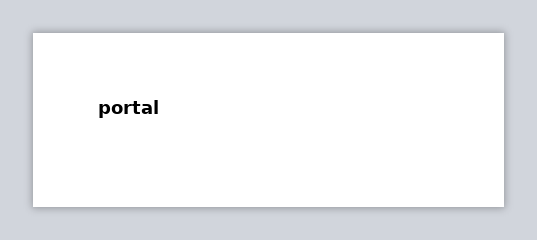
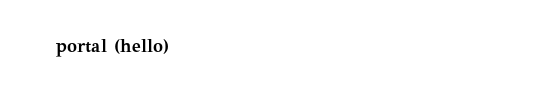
- portal
+ portal (hello)

